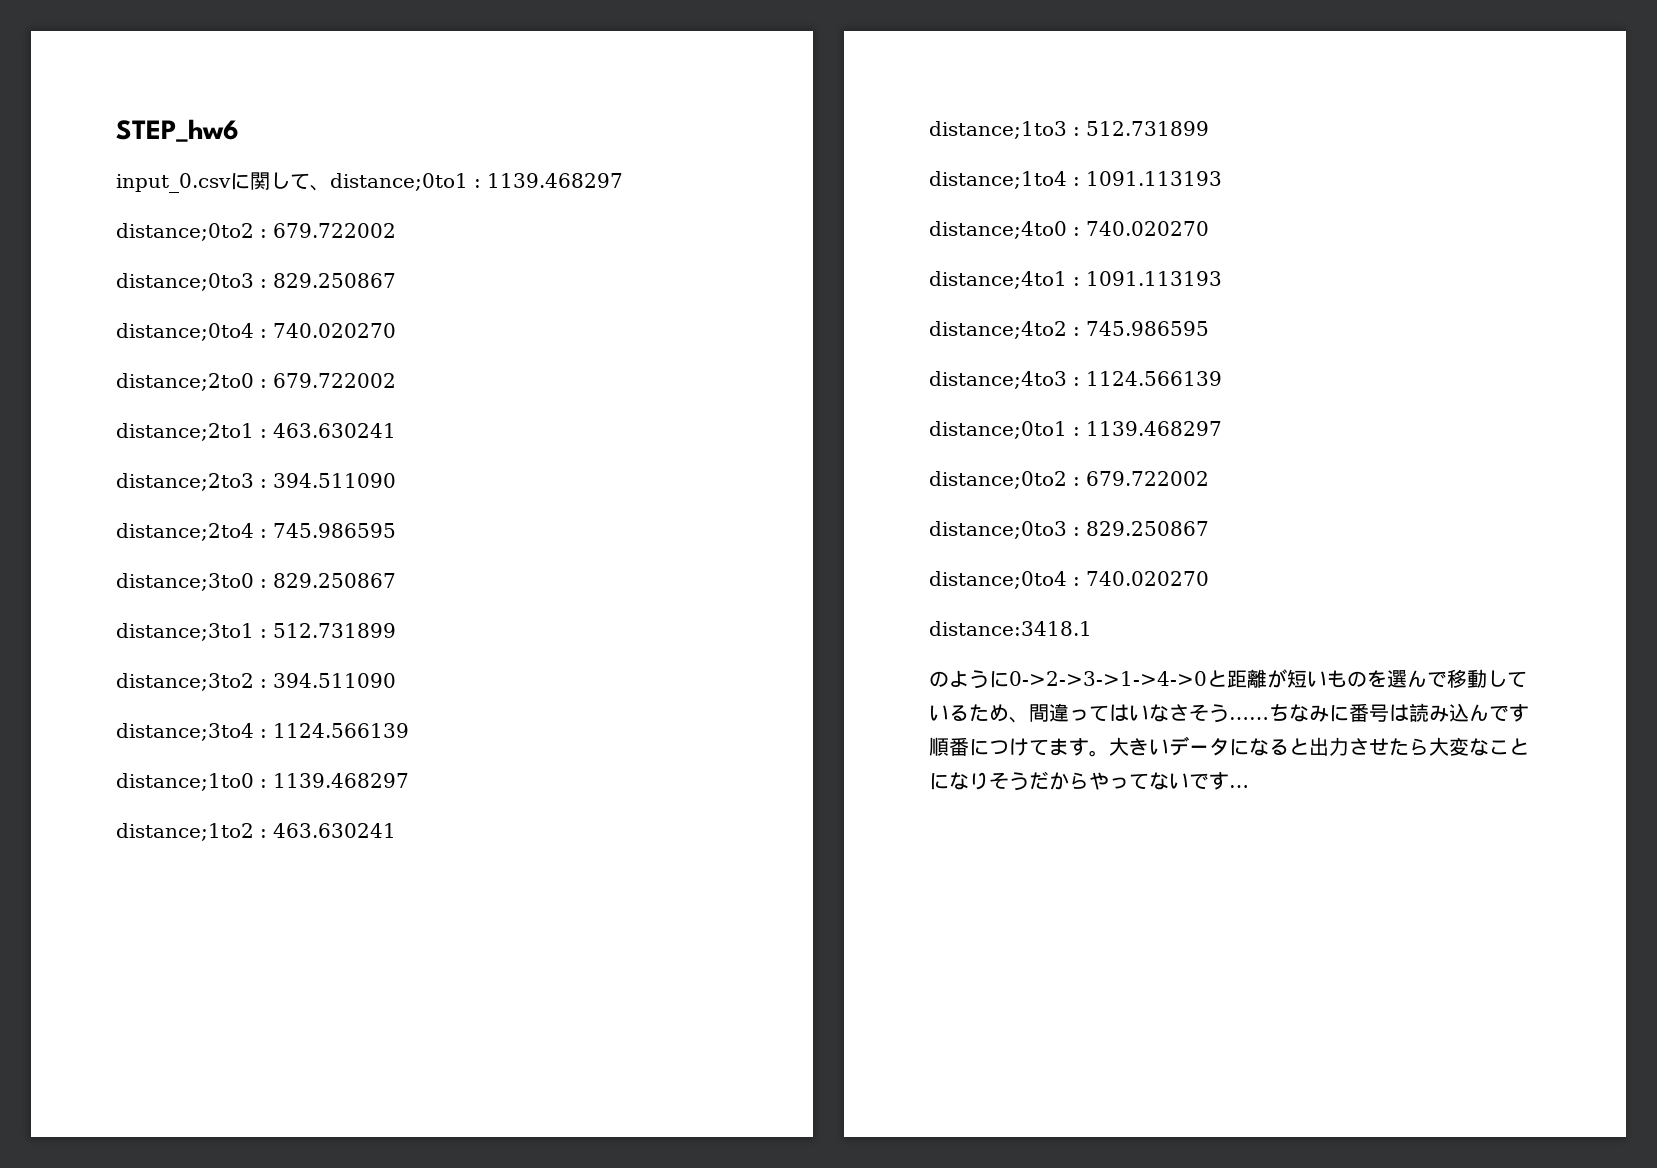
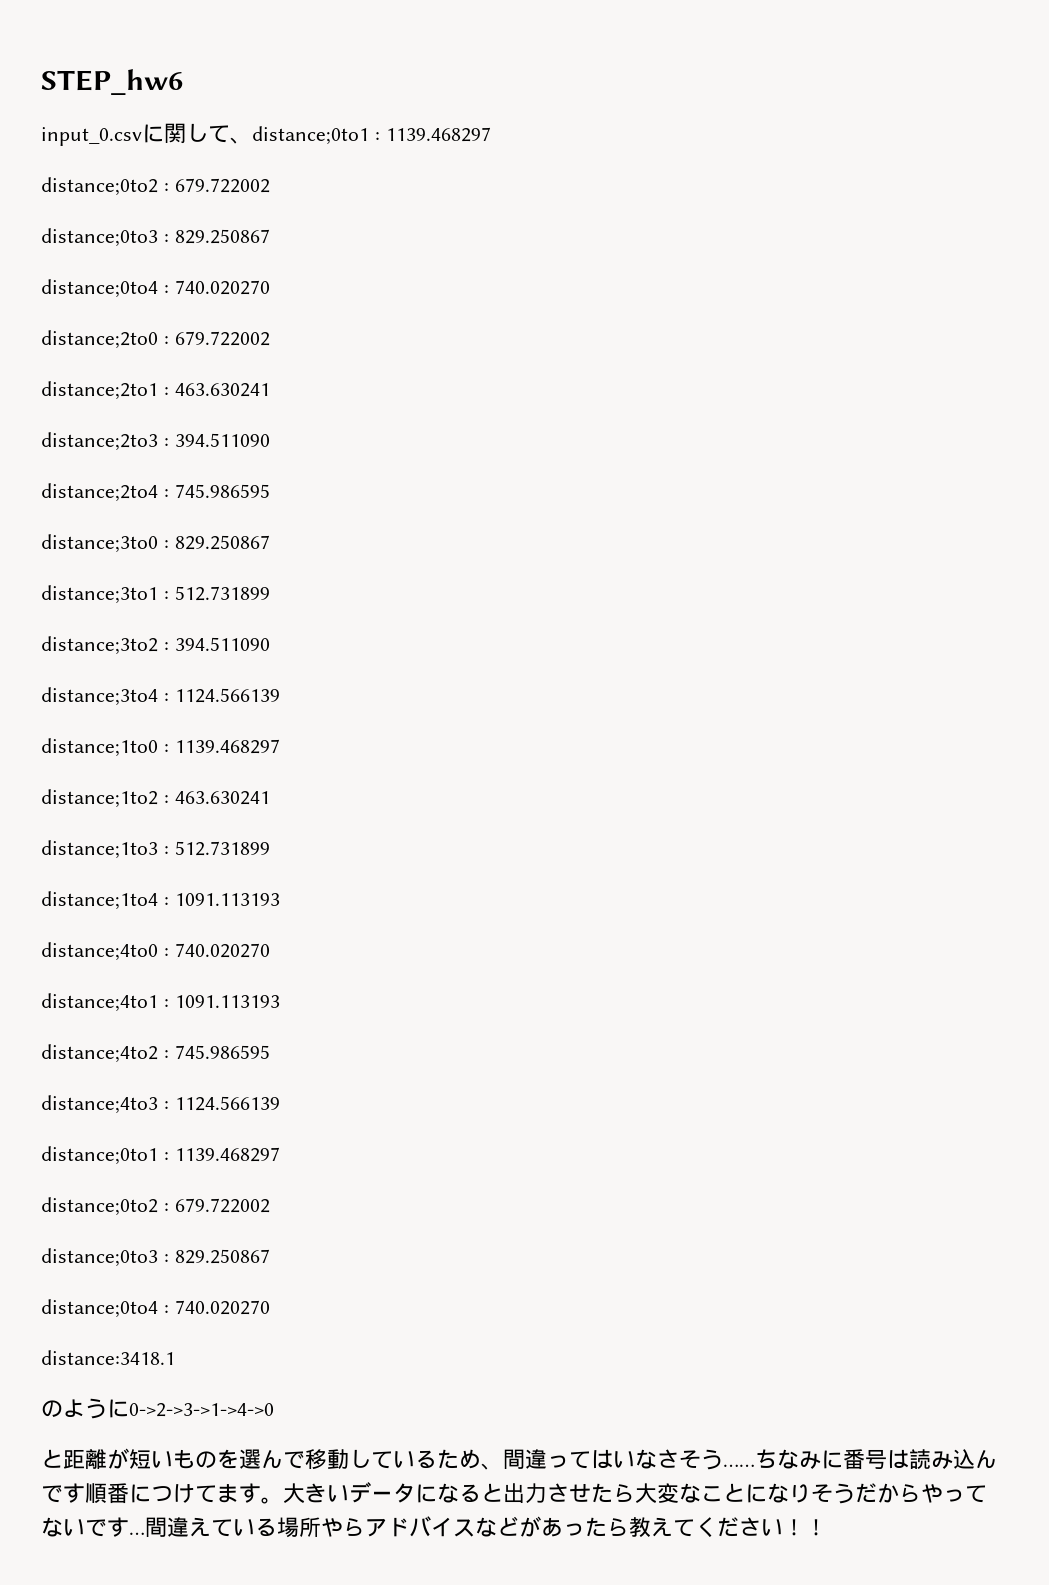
- のように0->2->3->1->4->0と距離が短いものを選んで移動しているため、間違ってはいなさそう……
+ のように0->2->3->1->4->0
+ と距離が短いものを選んで移動しているため、間違ってはいなさそう……
+ 間違えている場所やらアドバイスなどがあったら教えてください！！

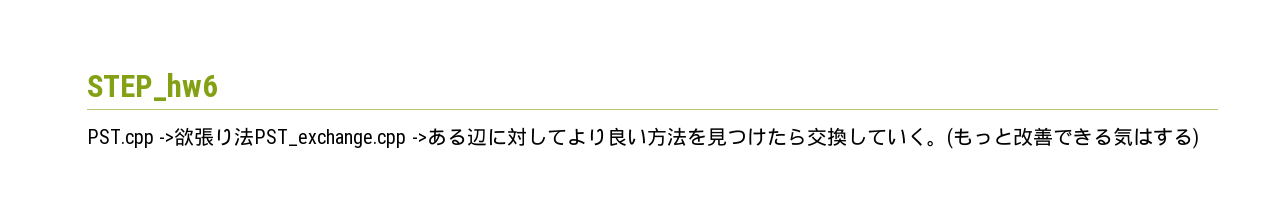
- input_0.csvに関して、distance;0to1 : 1139.468297
- distance;0to2 : 679.722002
- distance;0to3 : 829.250867
- distance;0to4 : 740.020270
- distance;2to0 : 679.722002
- distance;2to1 : 463.630241
- distance;2to3 : 394.511090
- distance;2to4 : 745.986595
- distance;3to0 : 829.250867
- distance;3to1 : 512.731899
- distance;3to2 : 394.511090
- distance;3to4 : 1124.566139
- distance;1to0 : 1139.468297
- distance;1to2 : 463.630241
- distance;1to3 : 512.731899
- distance;1to4 : 1091.113193
- distance;4to0 : 740.020270
- distance;4to1 : 1091.113193
- distance;4to2 : 745.986595
- distance;4to3 : 1124.566139
- distance;0to1 : 1139.468297
- distance;0to2 : 679.722002
- distance;0to3 : 829.250867
- distance;0to4 : 740.020270
- distance:3418.1
- のように0->2->3->1->4->0
- と距離が短いものを選んで移動しているため、間違ってはいなさそう……ちなみに番号は読み込んです順番につけてます。大きいデータになると出力させたら大変なことになりそうだからやってないです…間違えている場所やらアドバイスなどがあったら教えてください！！
+ PST.cpp ->欲張り法PST_exchange.cpp ->ある辺に対してより良い方法を見つけたら交換していく。(もっと改善できる気はする)

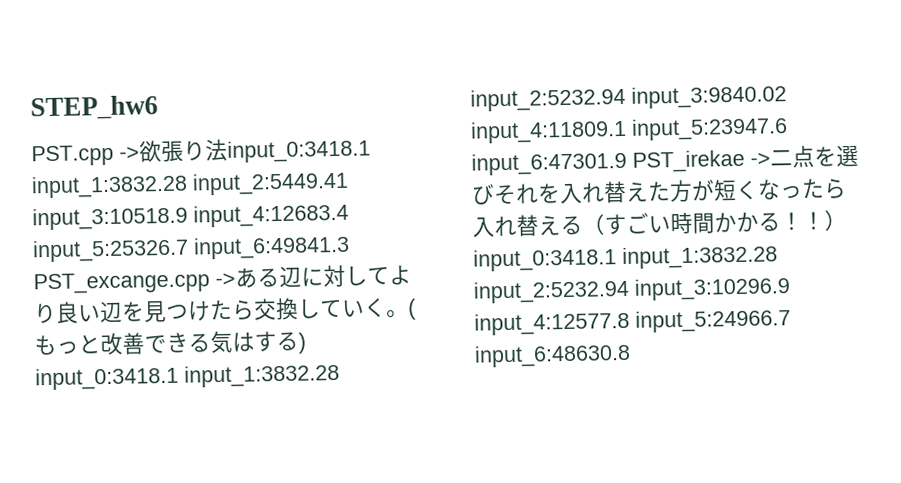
- PST.cpp ->欲張り法PST_exchange.cpp ->ある辺に対してより良い方法を見つけたら交換していく。
+ PST.cpp ->欲張り法input_0:3418.1 input_1:3832.28 input_2:5449.41 input_3:10518.9 input_4:12683.4 input_5:25326.7 input_6:49841.3 PST_excange.cpp ->ある辺に対してより良い辺を見つけたら交換していく。
- (もっと改善できる気はする)
+ (もっと改善できる気はする) input_0:3418.1 input_1:3832.28 input_2:5232.94 input_3:9840.02 input_4:11809.1 input_5:23947.6 input_6:47301.9 PST_irekae ->二点を選びそれを入れ替えた方が短くなったら入れ替える（すごい時間かかる！！）input_0:3418.1 input_1:3832.28 input_2:5232.94 input_3:10296.9 input_4:12577.8 input_5:24966.7 input_6:48630.8

